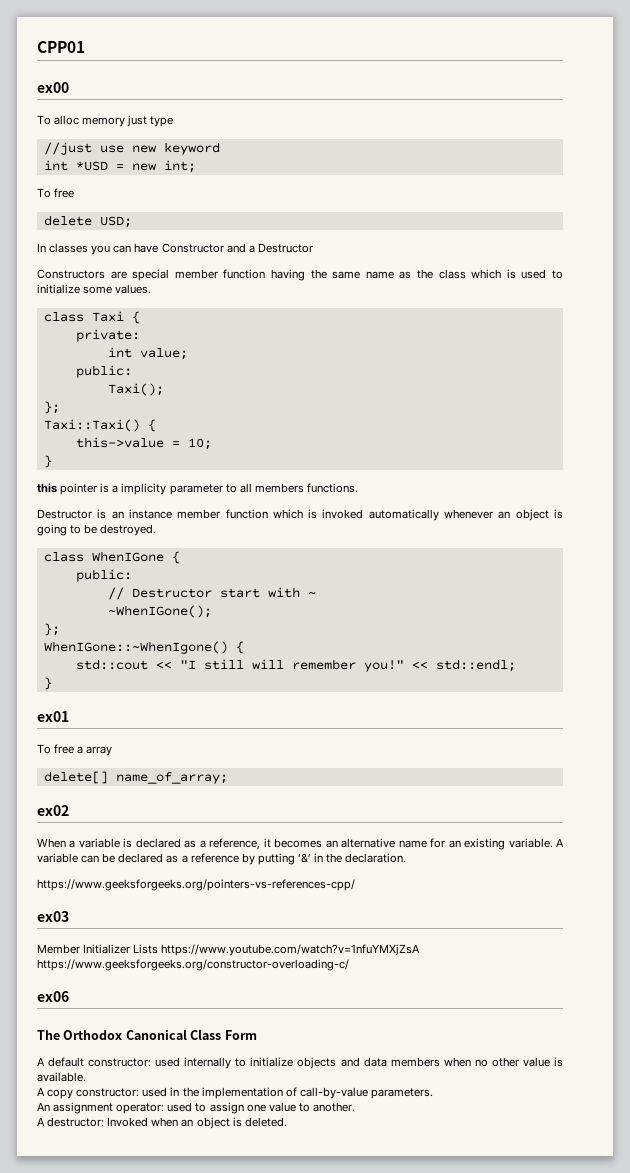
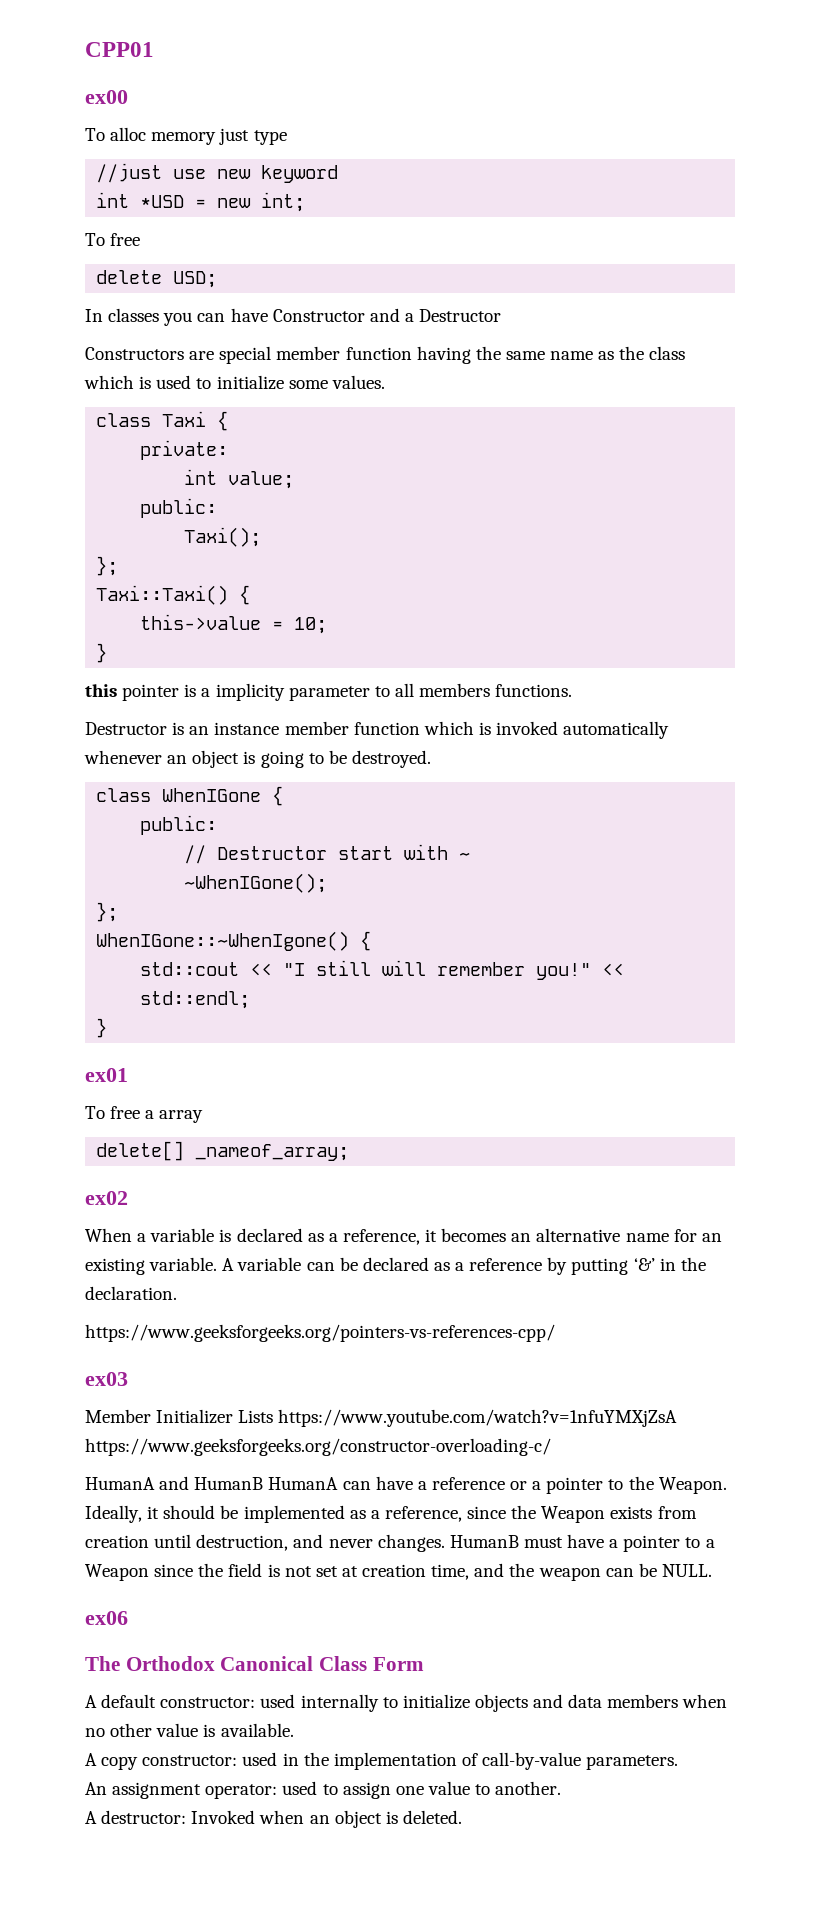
- delete[] name_of_array;
+ delete[] _nameof_array;
+ HumanA and HumanB HumanA can have a reference or a pointer to the Weapon. Ideally, it should be implemented as a reference, since the Weapon exists from creation until destruction, and never changes. HumanB must have a pointer to a Weapon since the field is not set at creation time, and the weapon can be NULL.

